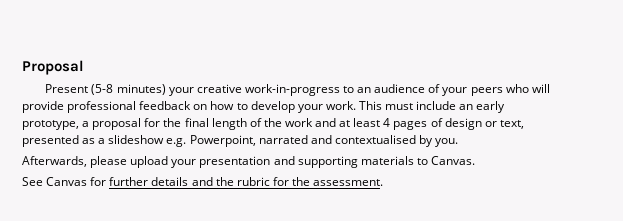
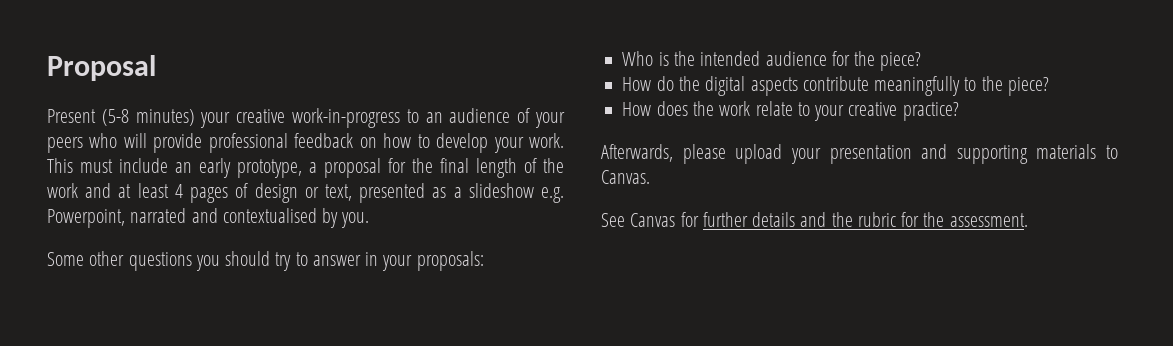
+ Some other questions you should try to answer in your proposals:
+ Who is the intended audience for the piece?
+ How do the digital aspects contribute meaningfully to the piece?
+ How does the work relate to your creative practice?

